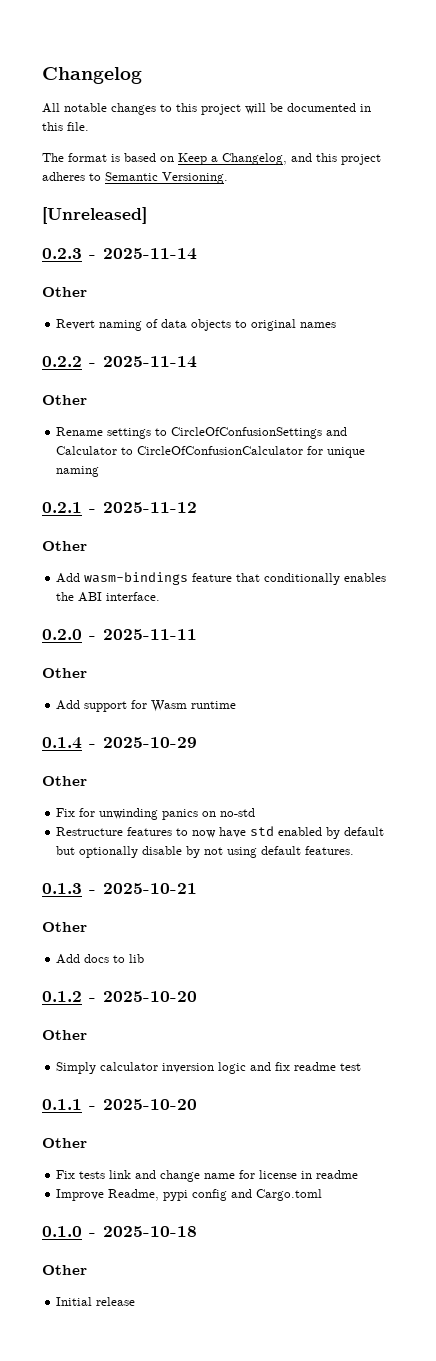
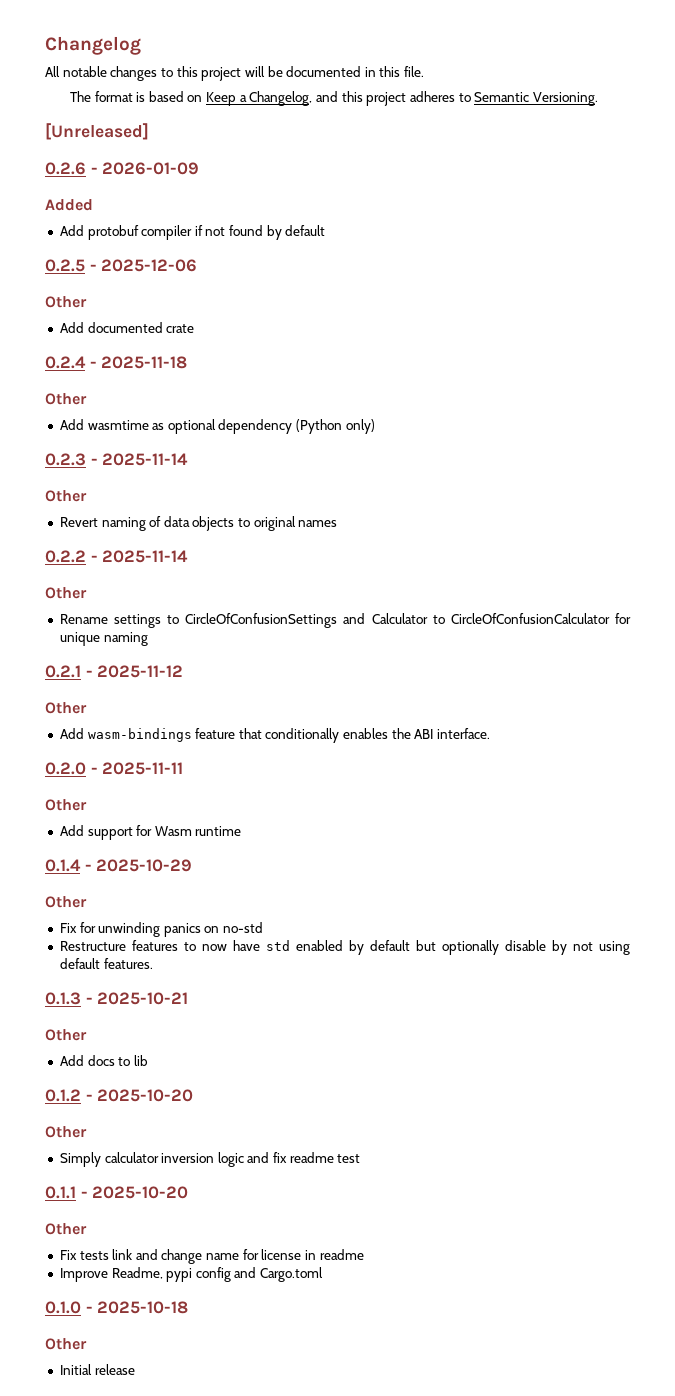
+ 0.2.6 - 2026-01-09
+ Added
+ Add protobuf compiler if not found by default
+ 0.2.5 - 2025-12-06
+ Other
+ Add documented crate
+ 0.2.4 - 2025-11-18
+ Other
+ Add wasmtime as optional dependency (Python only)

